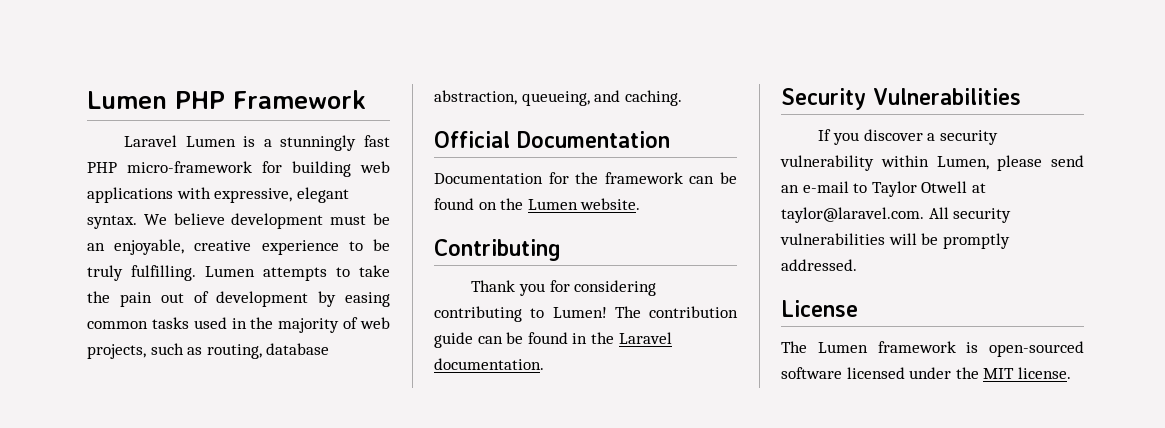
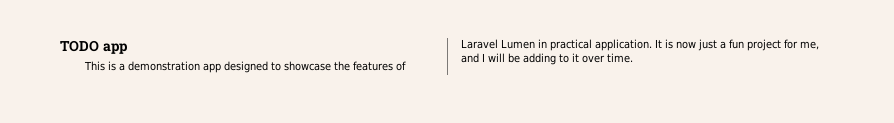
- Lumen PHP Framework
- Laravel Lumen is a stunningly fast PHP micro-framework for building web applications with expressive, elegant syntax. We believe development must be an enjoyable, creative experience to be truly fulfilling. Lumen attempts to take the pain out of development by easing common tasks used in the majority of web projects, such as routing, database abstraction, queueing, and caching.
- Official Documentation
- Documentation for the framework can be found on the Lumen website.
- Contributing
- Thank you for considering contributing to Lumen! The contribution guide can be found in the Laravel documentation.
- Security Vulnerabilities
- If you discover a security vulnerability within Lumen, please send an e-mail to Taylor Otwell at taylor@laravel.com. All security vulnerabilities will be promptly addressed.
- License
- The Lumen framework is open-sourced software licensed under the MIT license.
+ TODO app
+ This is a demonstration app designed to showcase the features of Laravel Lumen in practical application. It is now just a fun project for me, and I will be adding to it over time.

